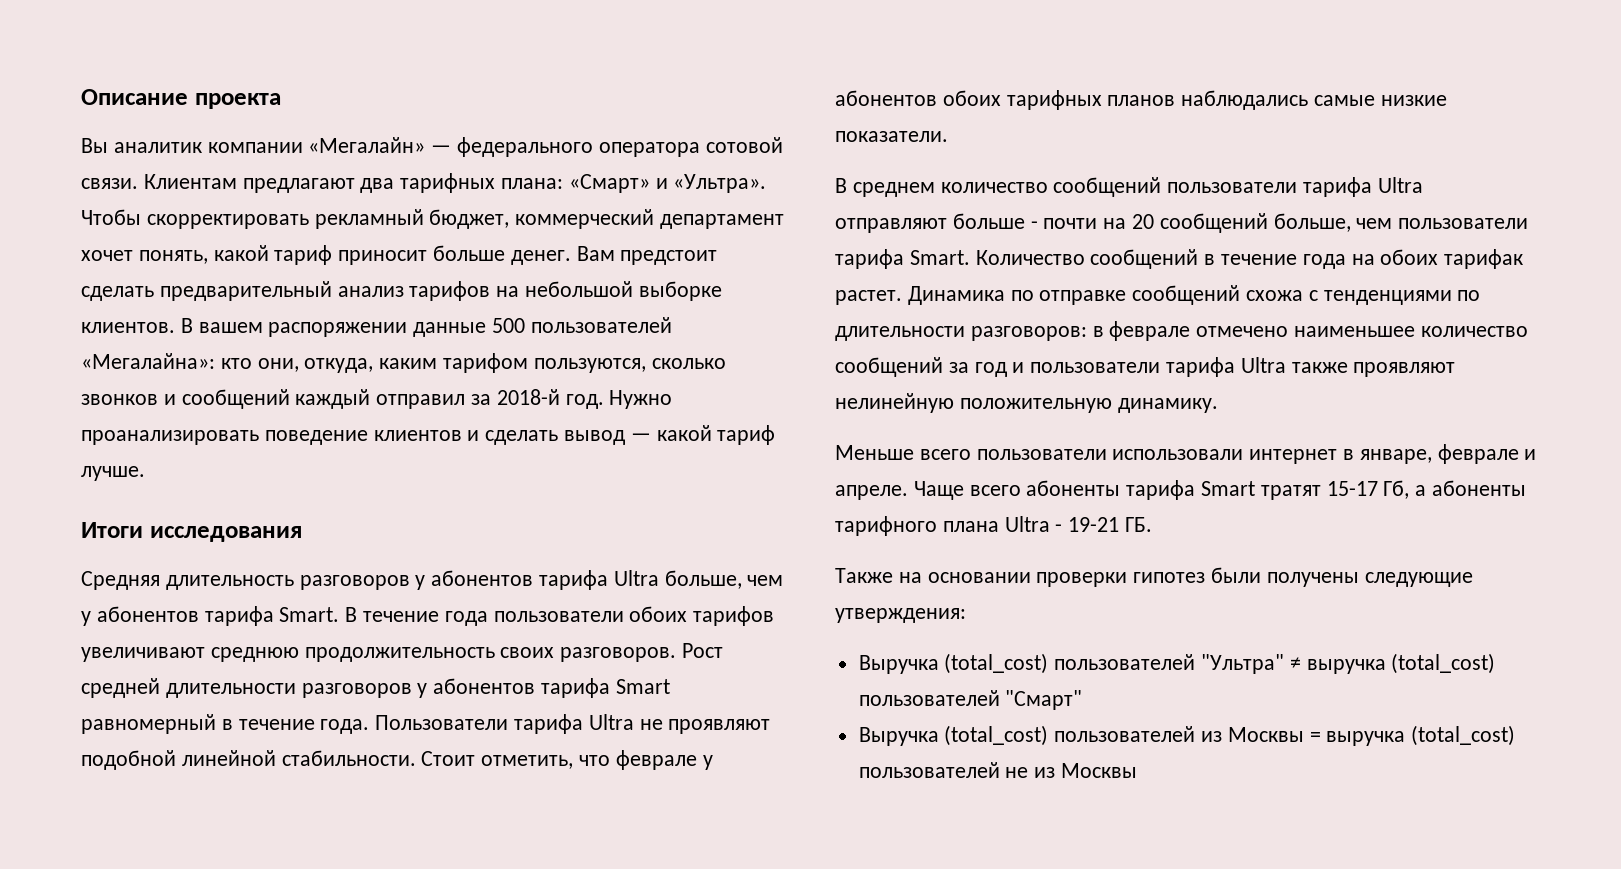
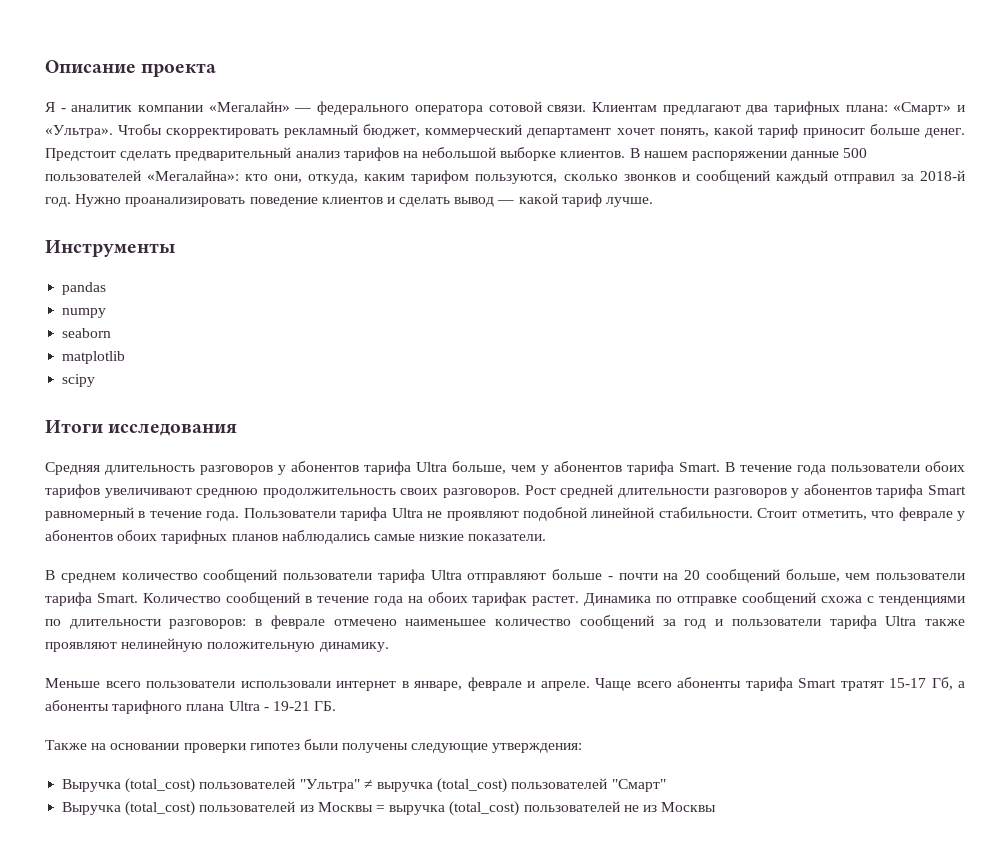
- Вы аналитик компании «Мегалайн» — федерального оператора сотовой связи.
+ Я - аналитик компании «Мегалайн» — федерального оператора сотовой связи.
- Вам предстоит сделать предварительный анализ тарифов на небольшой выборке клиентов.
+ Предстоит сделать предварительный анализ тарифов на небольшой выборке клиентов.
- В вашем распоряжении данные 500 пользователей «Мегалайна»: кто они, откуда, каким тарифом пользуются, сколько звонков и сообщений каждый отправил за 2018-й год.
+ В нашем распоряжении данные 500 пользователей «Мегалайна»: кто они, откуда, каким тарифом пользуются, сколько звонков и сообщений каждый отправил за 2018-й год.
+ Инструменты
+ pandas
+ numpy
+ seaborn
+ matplotlib
+ scipy

